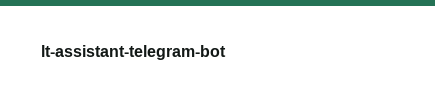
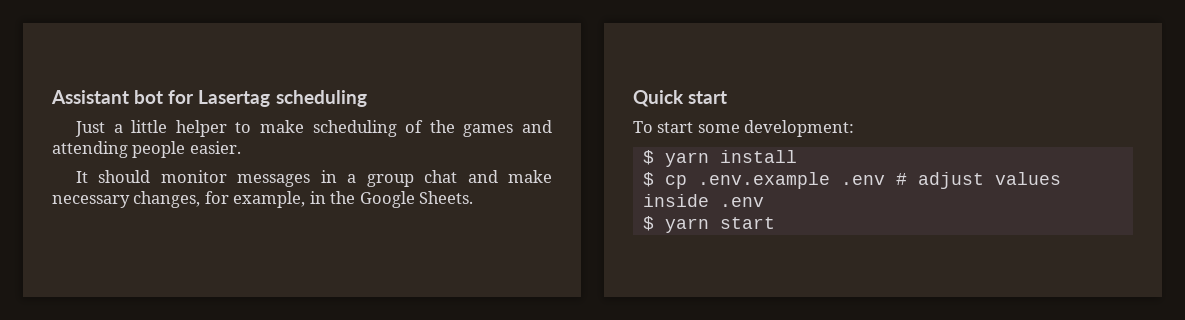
- lt-assistant-telegram-bot
+ Assistant bot for Lasertag scheduling
+ Just a little helper to make scheduling of the games and attending people easier.
+ It should monitor messages in a group chat and make necessary changes, for example, in the Google Sheets.
+ Quick start
+ To start some development:
+ $ yarn install
+ $ cp .env.example .env # adjust values inside .env
+ $ yarn start

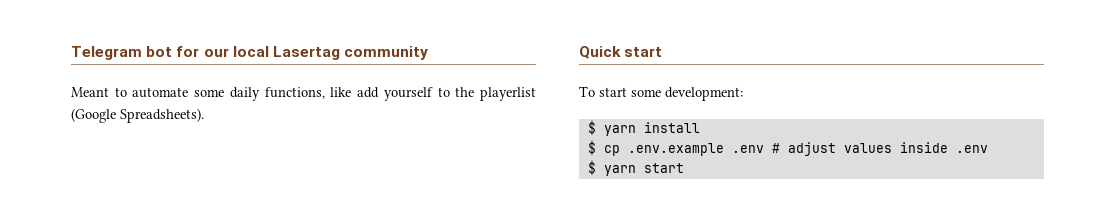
- Assistant bot for Lasertag scheduling
- Just a little helper to make scheduling of the games and attending people easier.
- It should monitor messages in a group chat and make necessary changes, for example, in the Google Sheets.
+ Telegram bot for our local Lasertag community
+ Meant to automate some daily functions, like add yourself to the playerlist (Google Spreadsheets).

